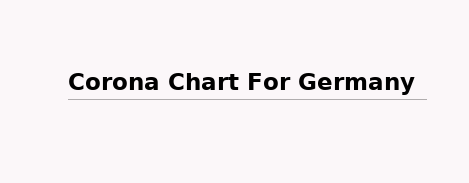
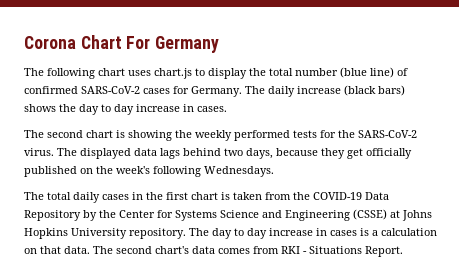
+ The following chart uses chart.js to display the total number (blue line) of confirmed SARS-CoV-2 cases for Germany. The daily increase (black bars) shows the day to day increase in cases.
+ The second chart is showing the weekly performed tests for the SARS-CoV-2 virus. The displayed data lags behind two days, because they get officially published on the week's following Wednesdays.
+ The total daily cases in the first chart is taken from the COVID-19 Data Repository by the Center for Systems Science and Engineering (CSSE) at Johns Hopkins University repository. The day to day increase in cases is a calculation on that data. The second chart's data comes from RKI - Situations Report.

